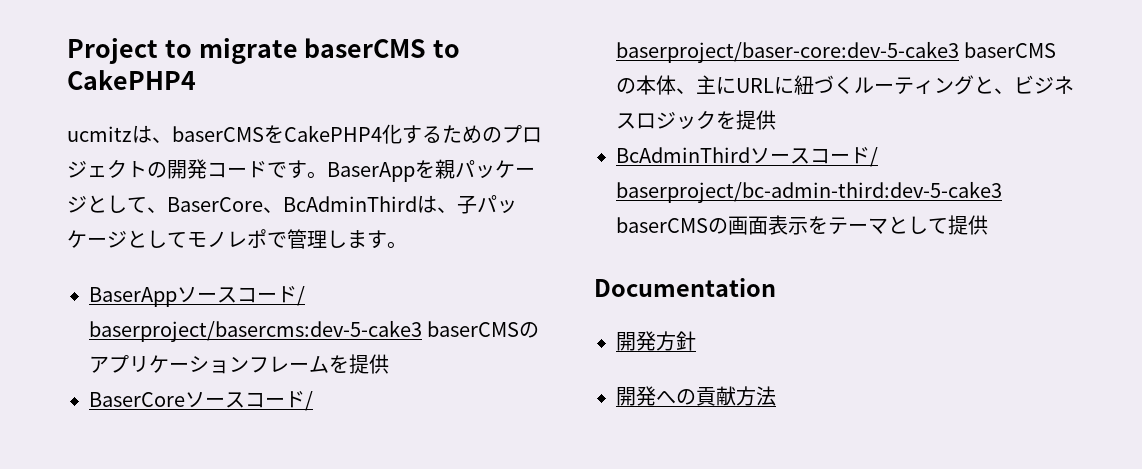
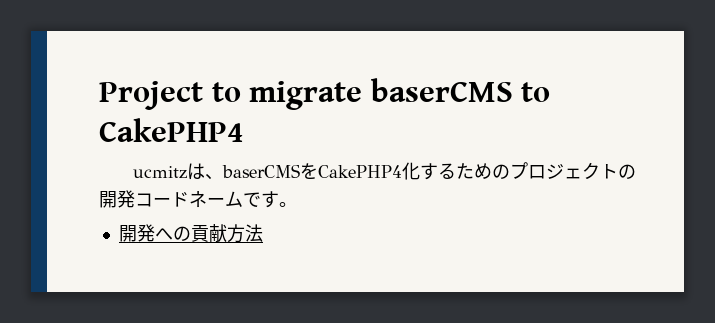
- ucmitzは、baserCMSをCakePHP4化するためのプロジェクトの開発コードです。BaserAppを親パッケージとして、BaserCore、BcAdminThirdは、子パッケージとしてモノレポで管理します。
- BaserAppソースコード/ baserproject/basercms:dev-5-cake3 baserCMSのアプリケーションフレームを提供
- BaserCoreソースコード/ baserproject/baser-core:dev-5-cake3 baserCMSの本体、主にURLに紐づくルーティングと、ビジネスロジックを提供
- BcAdminThirdソースコード/ baserproject/bc-admin-third:dev-5-cake3 baserCMSの画面表示をテーマとして提供
- Documentation
- 開発方針
+ ucmitzは、baserCMSをCakePHP4化するためのプロジェクトの開発コードネームです。

